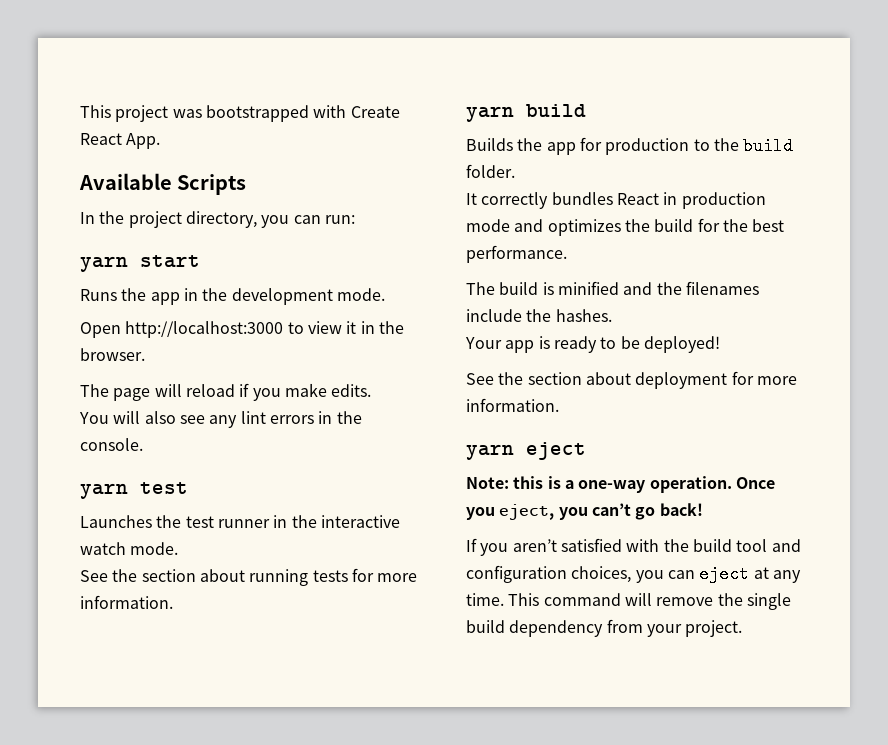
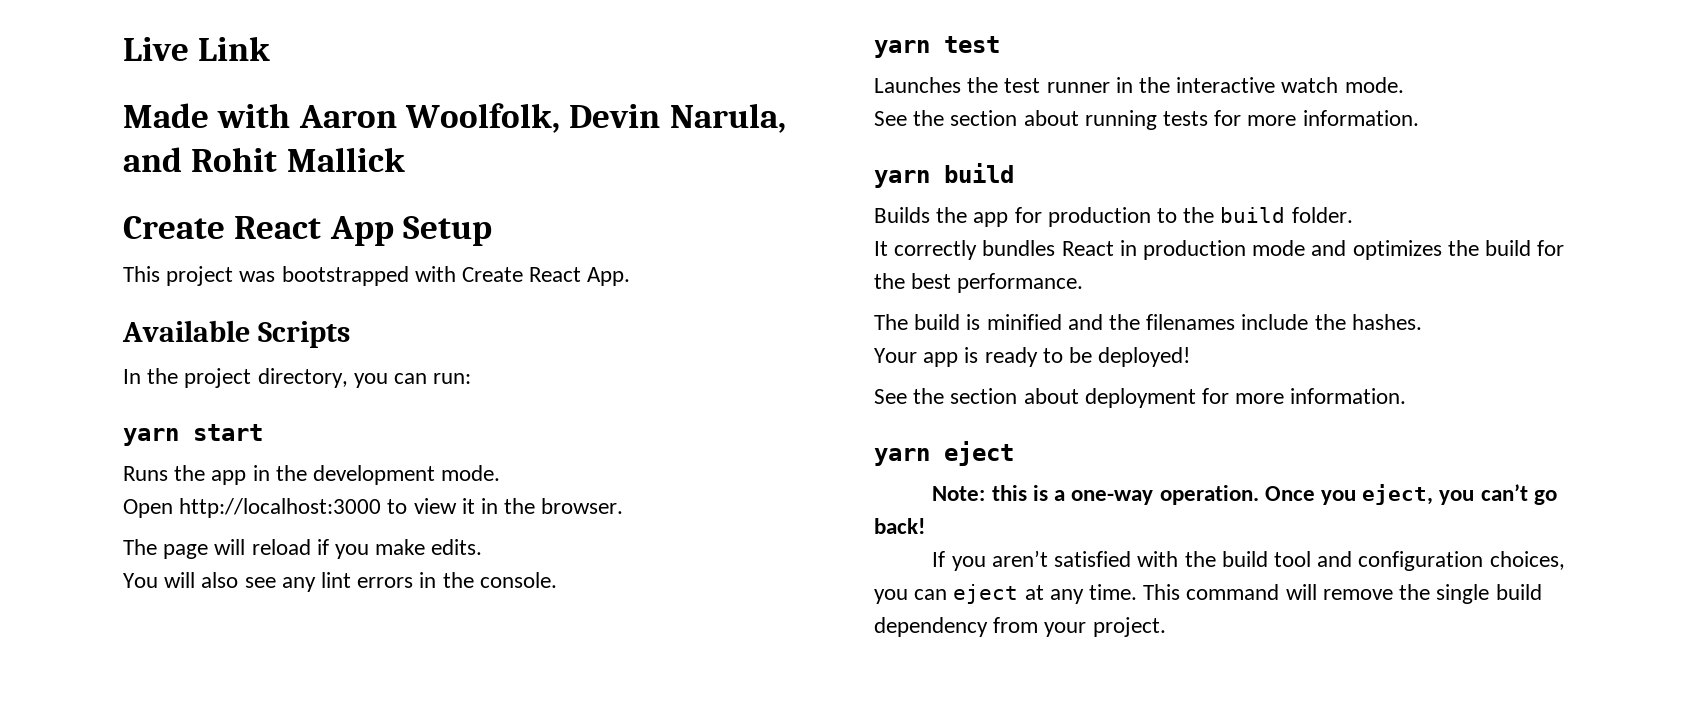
+ Live Link
+ Made with Aaron Woolfolk, Devin Narula, and Rohit Mallick
+ Create React App Setup

